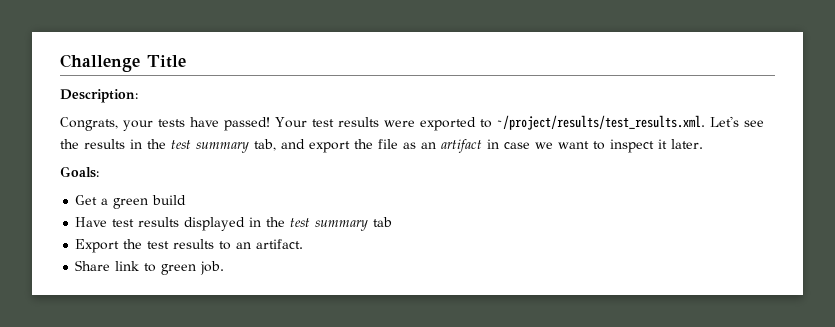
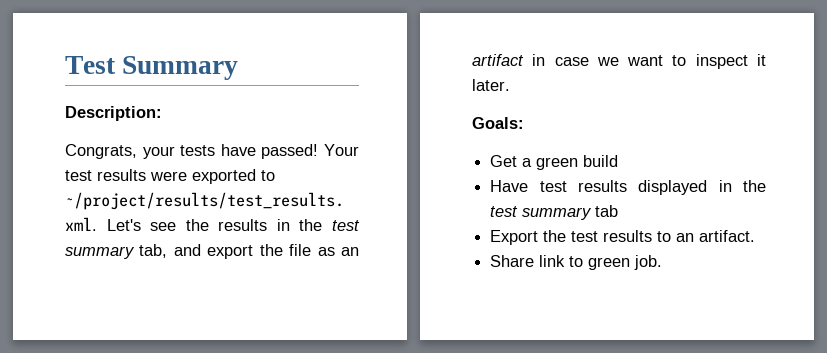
- Challenge Title
+ Test Summary

